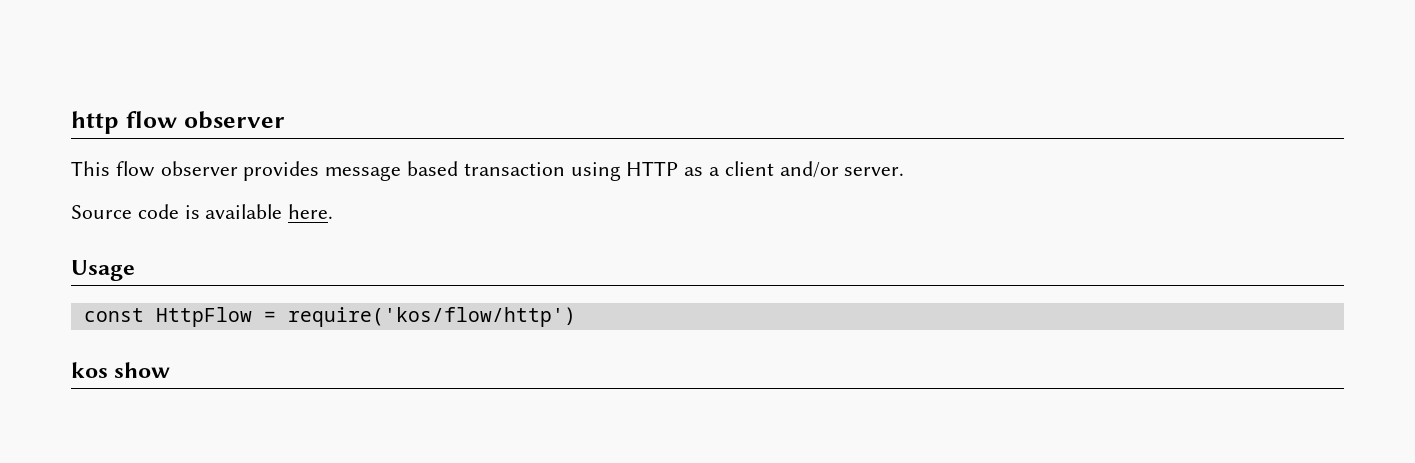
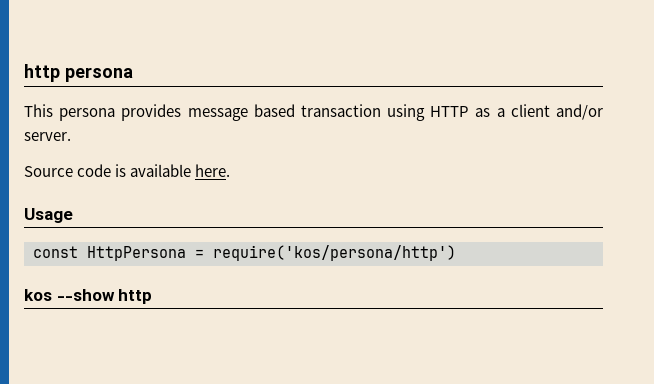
- http flow observer
+ http persona
- This flow observer provides message based transaction using HTTP as a client and/or server.
+ This persona provides message based transaction using HTTP as a client and/or server.
- const HttpFlow = require('kos/flow/http')
+ const HttpPersona = require('kos/persona/http')
- kos show
+ kos --show http

